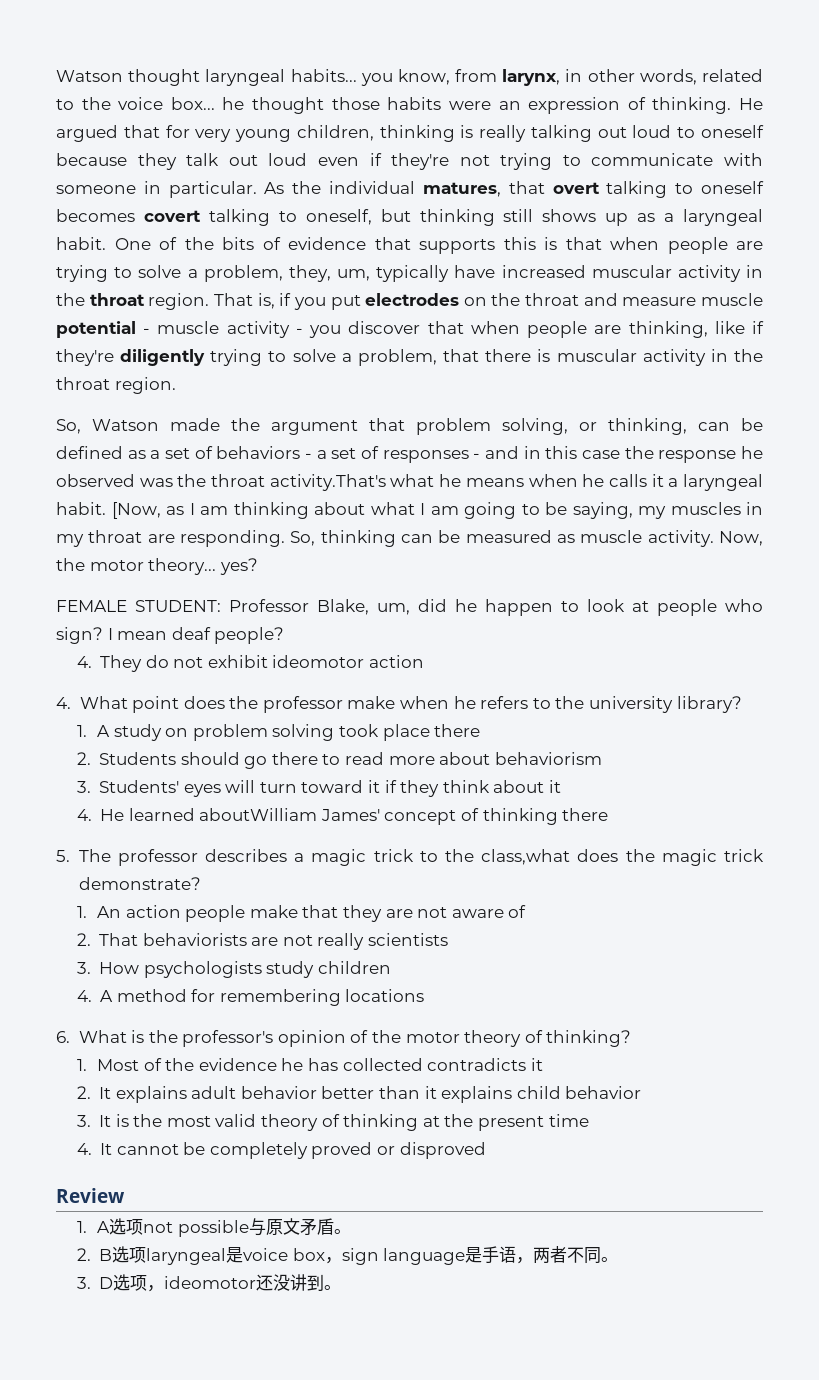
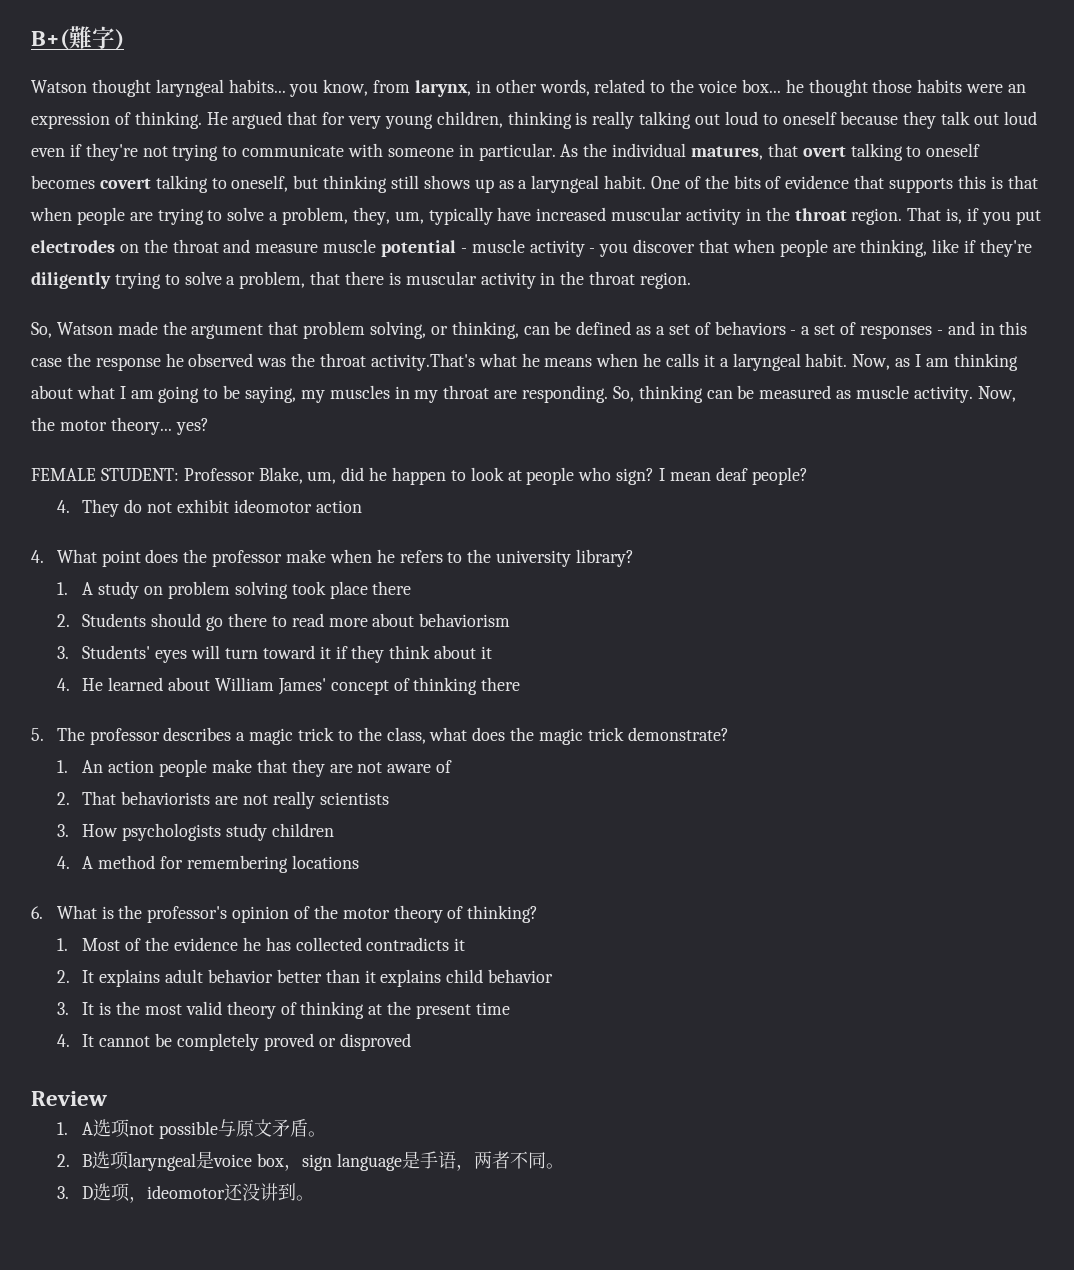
+ B+(難字)
- [Now, as I am thinking about what I am going to be saying, my muscles in my throat are responding.
+ Now, as I am thinking about what I am going to be saying, my muscles in my throat are responding.
- 4. He learned aboutWilliam James' concept of thinking there
+ 4. He learned about William James' concept of thinking there
- 5. The professor describes a magic trick to the class,what does the magic trick demonstrate?
+ 5. The professor describes a magic trick to the class, what does the magic trick demonstrate?

